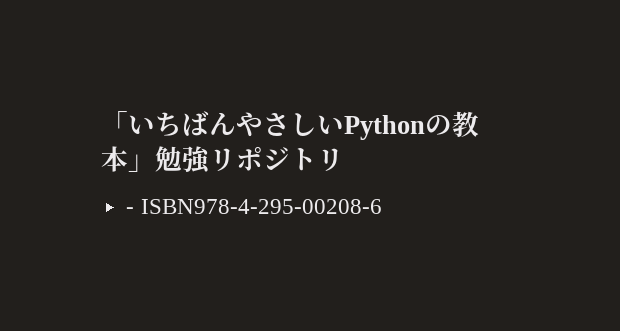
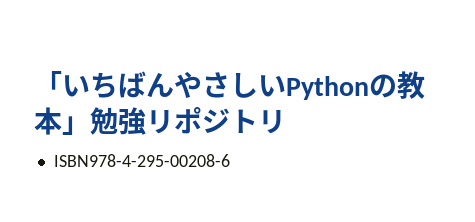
- - ISBN978-4-295-00208-6
+ ISBN978-4-295-00208-6

